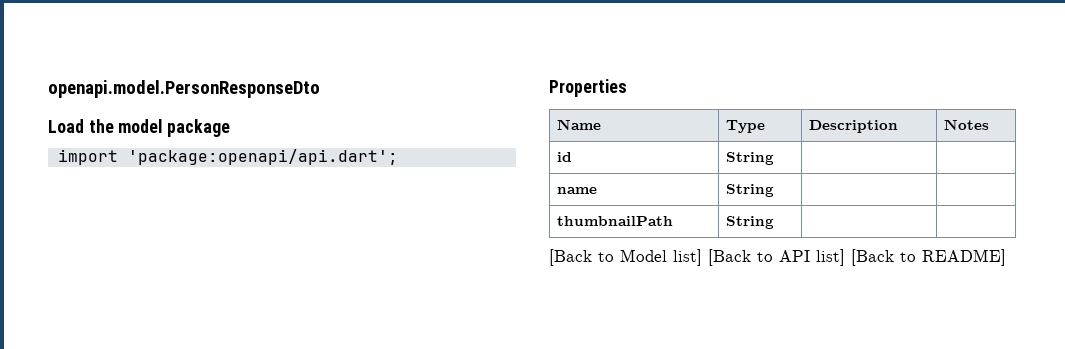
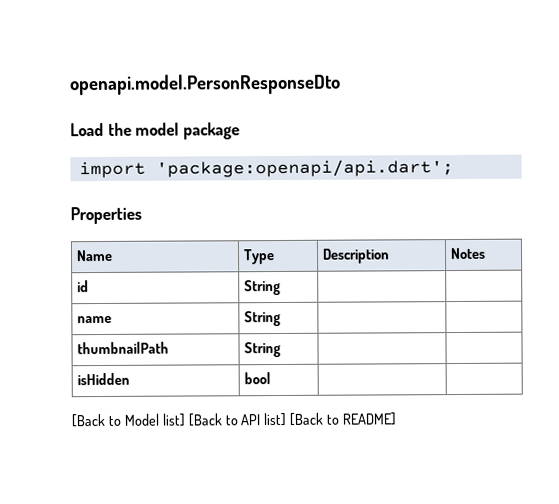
+ isHidden | bool | |

